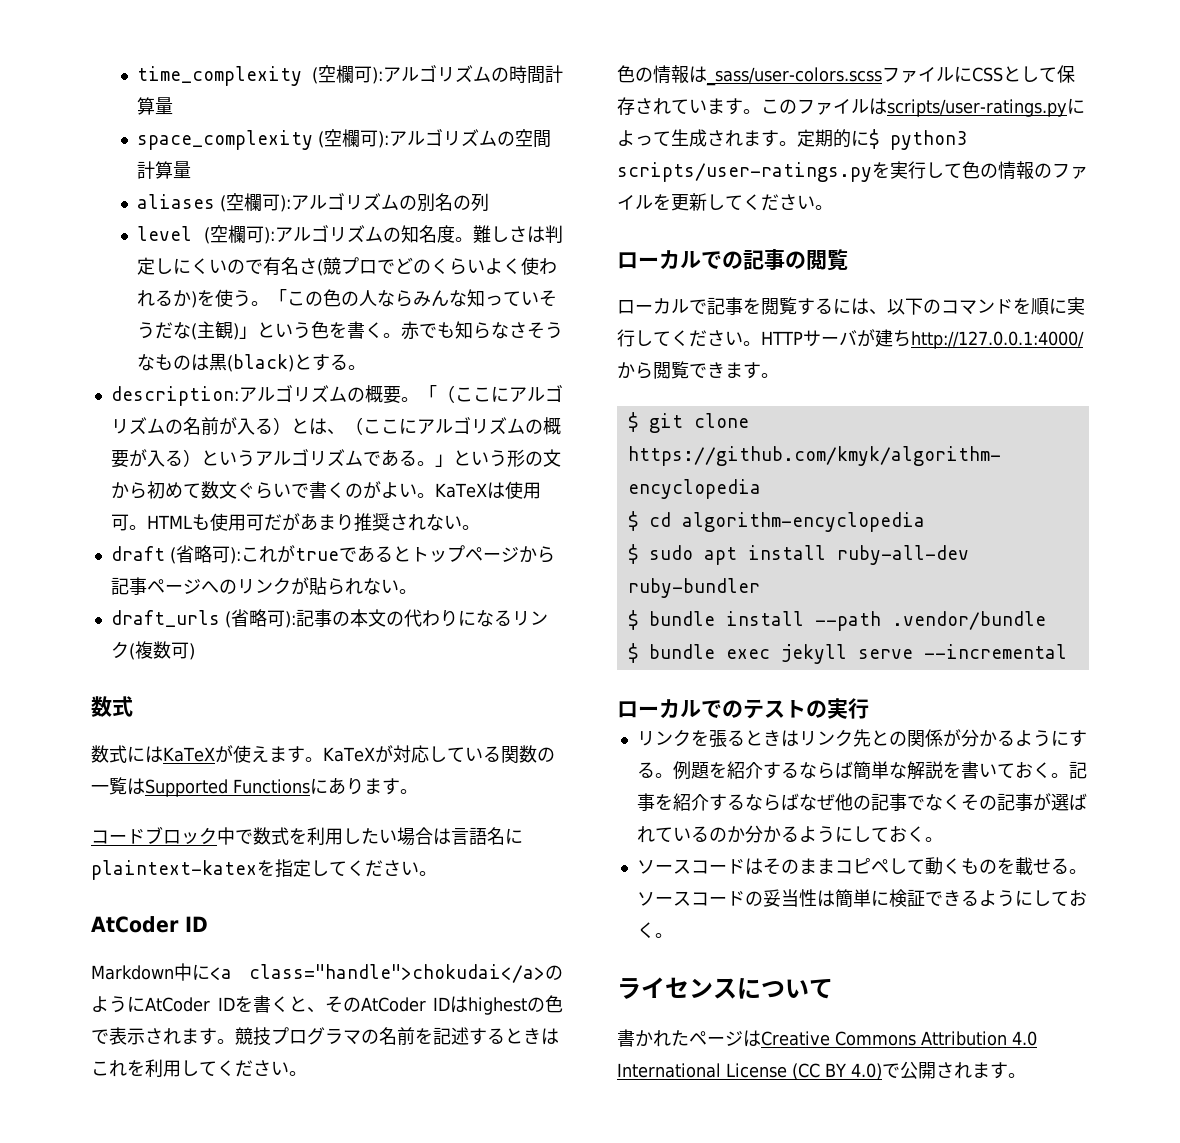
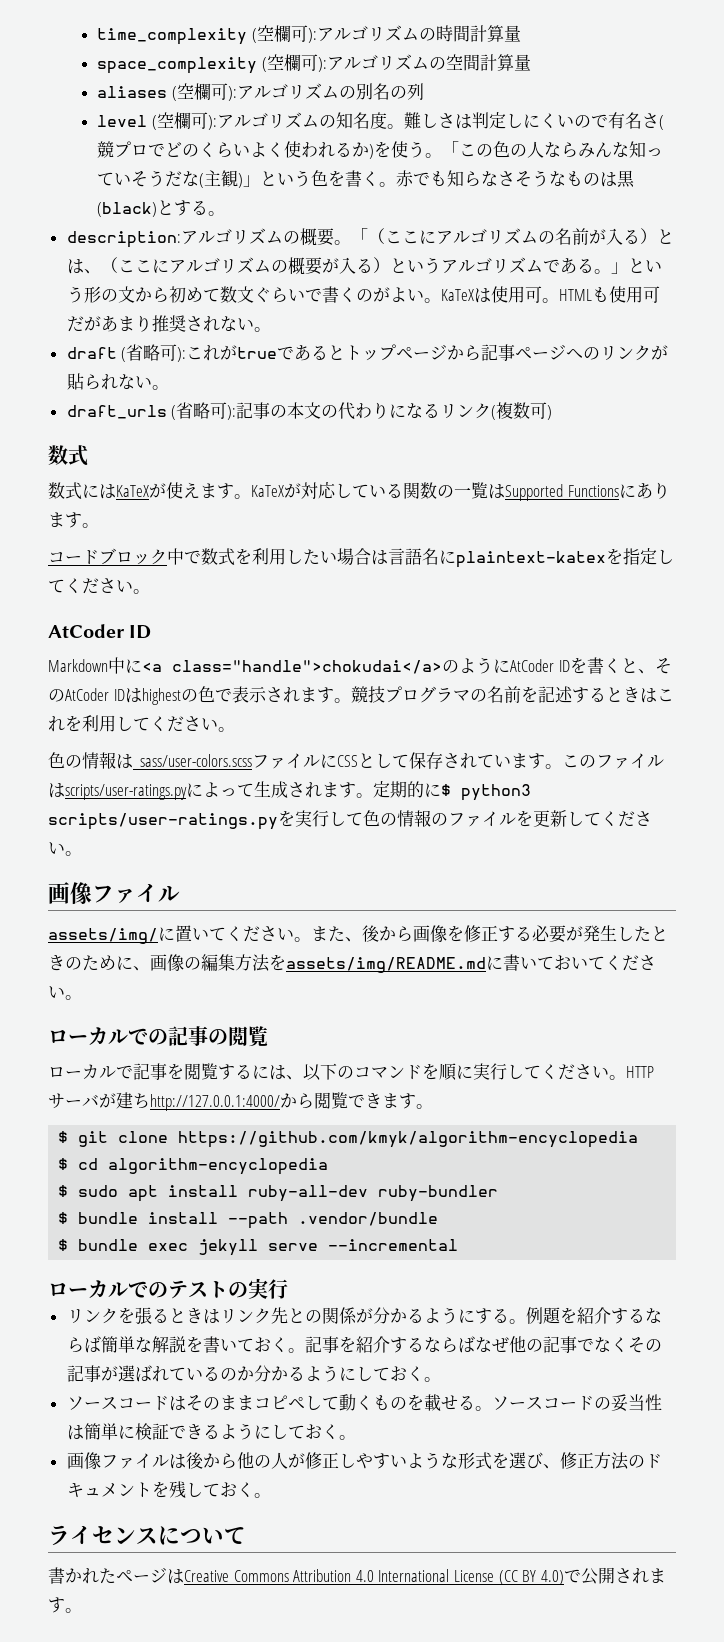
  定期的に$ python3 scripts/user-ratings.pyを実行して色の情報のファイルを更新してください。
+ 画像ファイル
+ assets/img/に置いてください。また、後から画像を修正する必要が発生したときのために、画像の編集方法をassets/img/README.mdに書いておいてください。
+ 画像ファイルは後から他の人が修正しやすいような形式を選び、修正方法のドキュメントを残しておく。

